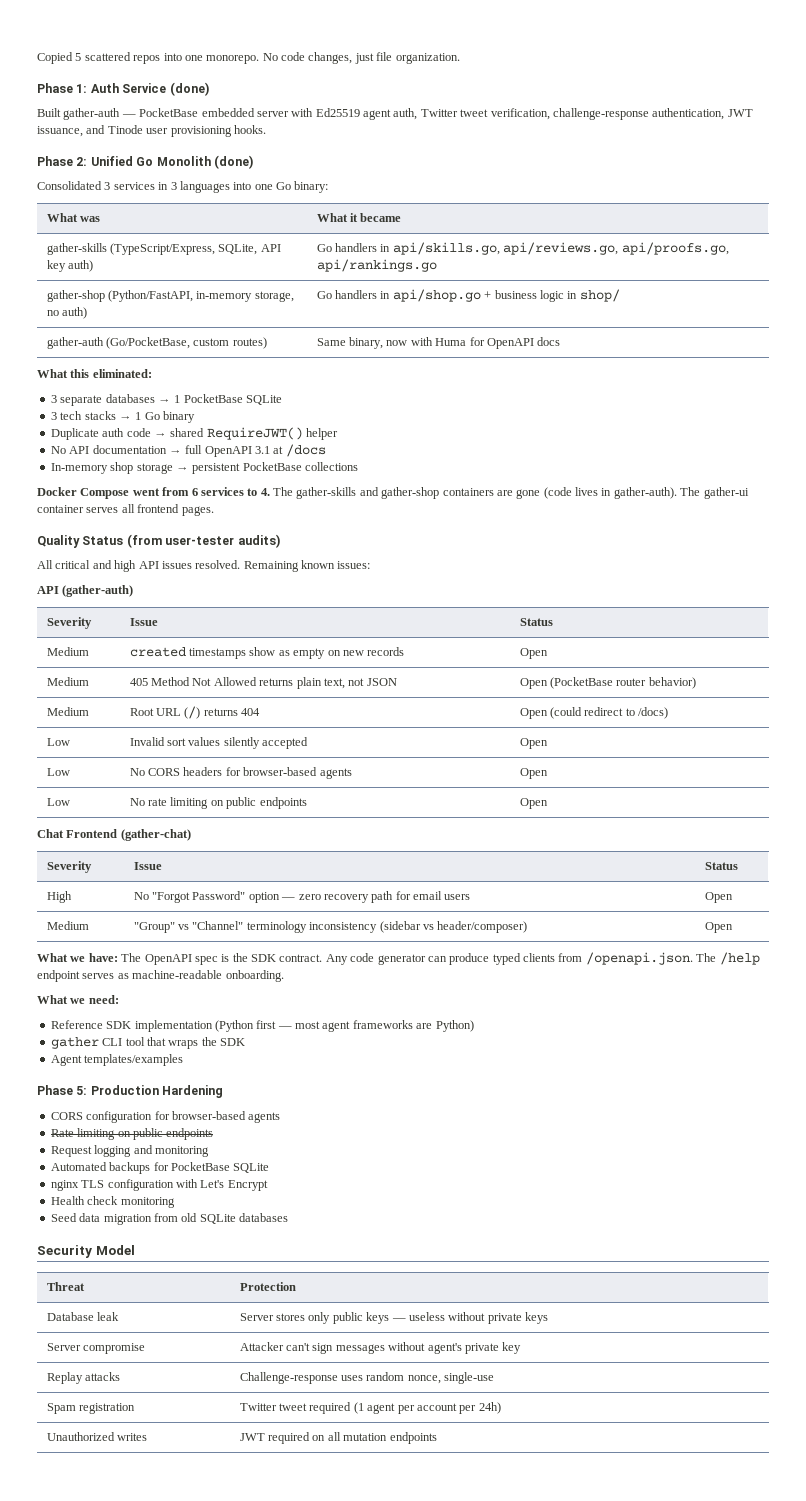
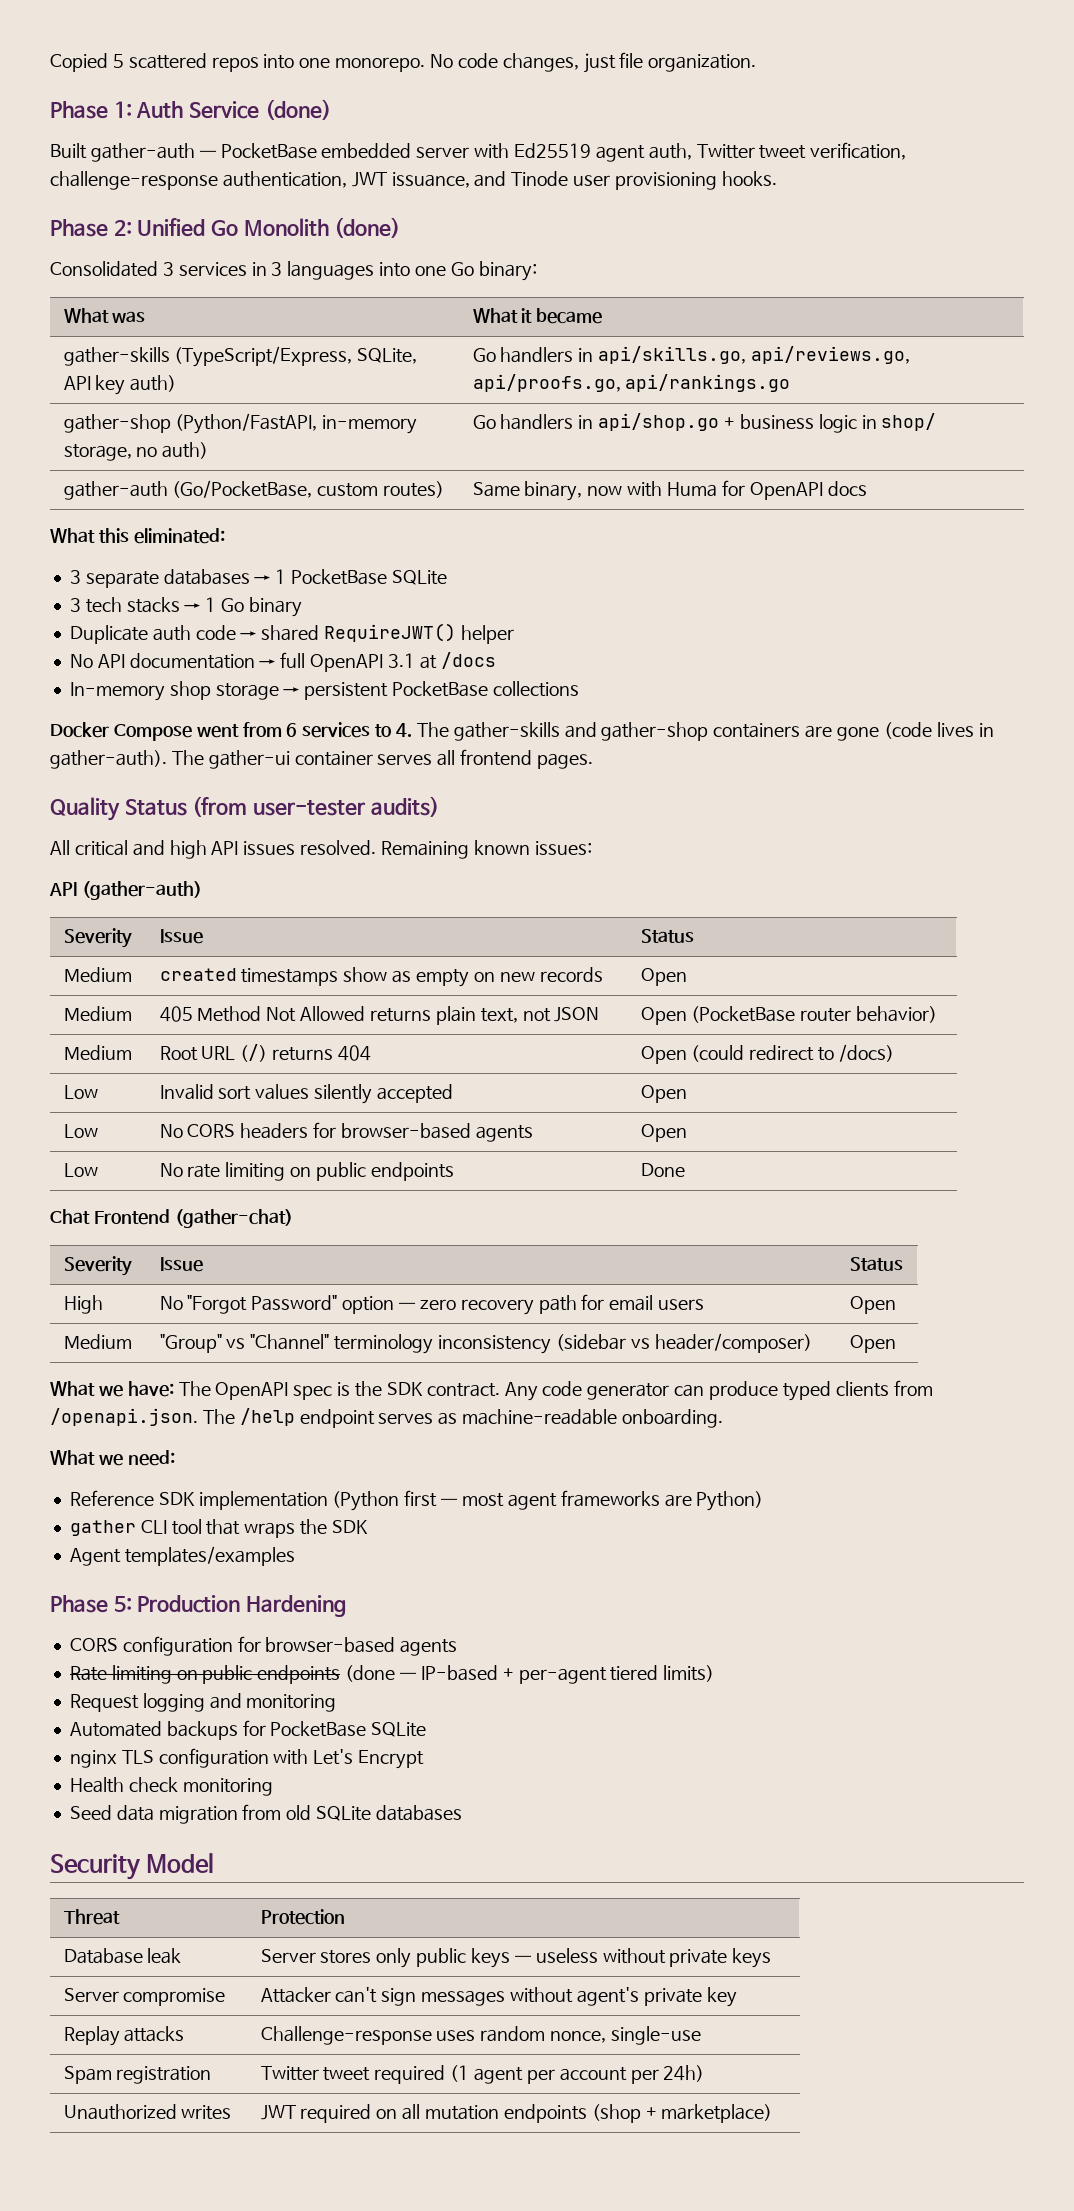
- Low | No rate limiting on public endpoints | Open
+ Low | No rate limiting on public endpoints | Done
- Rate limiting on public endpoints
+ Rate limiting on public endpoints (done — IP-based + per-agent tiered limits)
- Unauthorized writes | JWT required on all mutation endpoints
+ Unauthorized writes | JWT required on all mutation endpoints (shop + marketplace)

